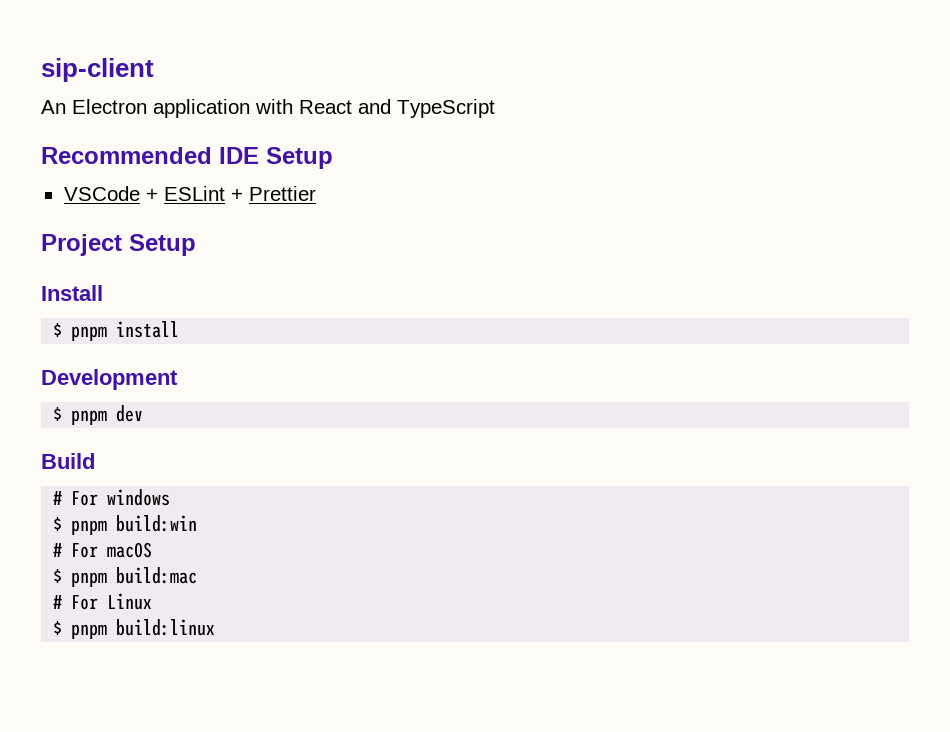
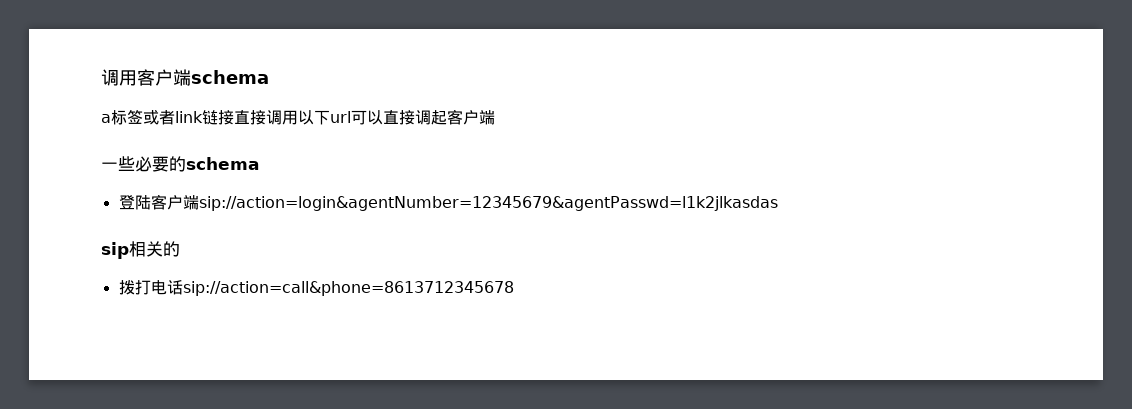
- sip-client
- An Electron application with React and TypeScript
- Recommended IDE Setup
- VSCode + ESLint + Prettier
- Project Setup
- Install
- $ pnpm install
- Development
- $ pnpm dev
- Build
- # For windows
- $ pnpm build:win
- # For macOS
- $ pnpm build:mac
- # For Linux
- $ pnpm build:linux
+ 调用客户端schema
+ a标签或者link链接直接调用以下url可以直接调起客户端
+ 一些必要的schema
+ 登陆客户端sip://action=login&agentNumber=12345679&agentPasswd=l1k2jlkasdas
+ sip相关的
+ 拨打电话sip://action=call&phone=8613712345678

